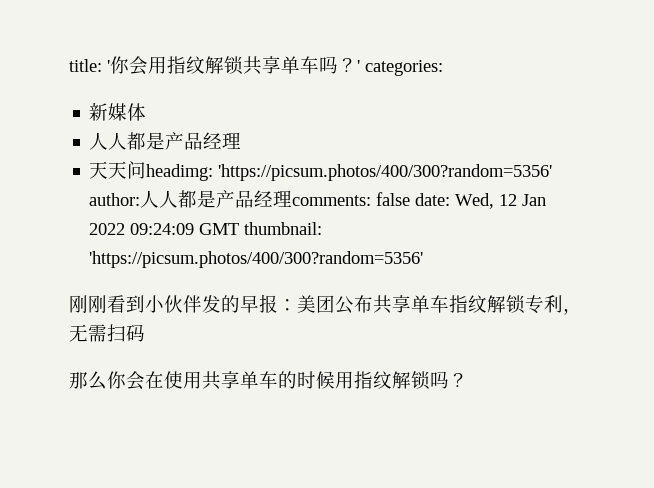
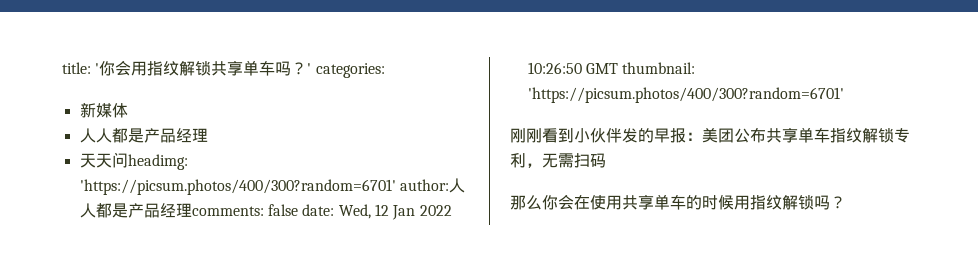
- 天天问headimg: 'https://picsum.photos/400/300?random=5356' author:人人都是产品经理comments: false date: Wed, 12 Jan 2022 09:24:09 GMT thumbnail: 'https://picsum.photos/400/300?random=5356'
+ 天天问headimg: 'https://picsum.photos/400/300?random=6701' author:人人都是产品经理comments: false date: Wed, 12 Jan 2022 10:26:50 GMT thumbnail: 'https://picsum.photos/400/300?random=6701'

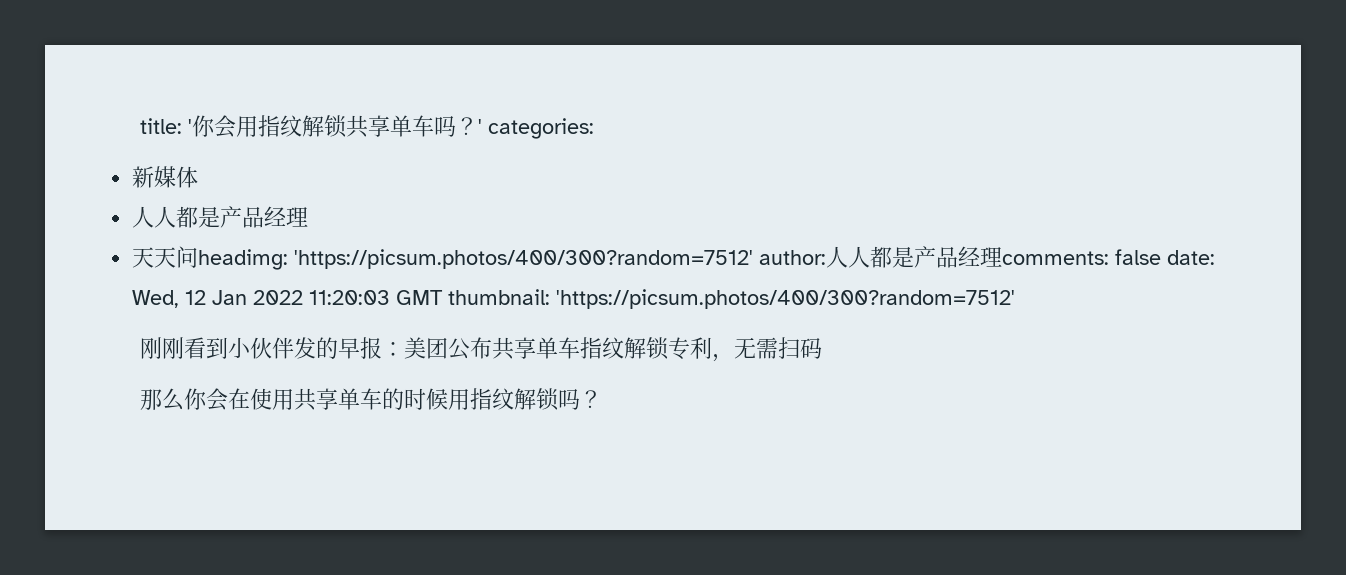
- 天天问headimg: 'https://picsum.photos/400/300?random=6701' author:人人都是产品经理comments: false date: Wed, 12 Jan 2022 10:26:50 GMT thumbnail: 'https://picsum.photos/400/300?random=6701'
+ 天天问headimg: 'https://picsum.photos/400/300?random=7512' author:人人都是产品经理comments: false date: Wed, 12 Jan 2022 11:20:03 GMT thumbnail: 'https://picsum.photos/400/300?random=7512'

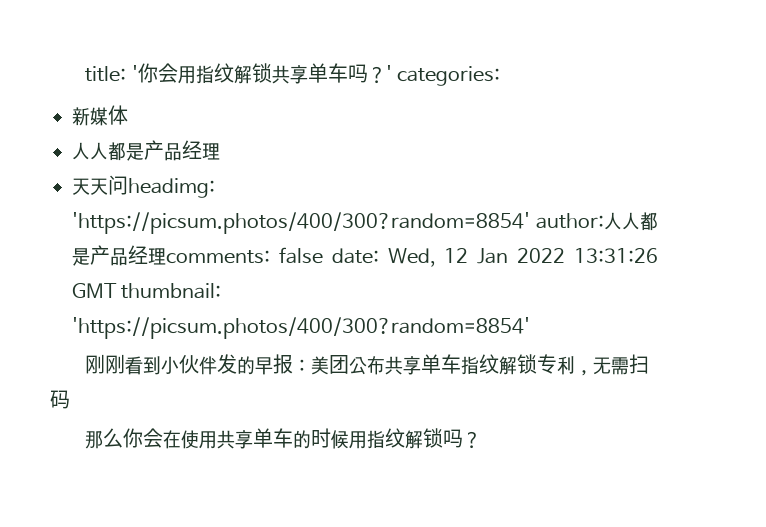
- 天天问headimg: 'https://picsum.photos/400/300?random=7512' author:人人都是产品经理comments: false date: Wed, 12 Jan 2022 11:20:03 GMT thumbnail: 'https://picsum.photos/400/300?random=7512'
+ 天天问headimg: 'https://picsum.photos/400/300?random=8854' author:人人都是产品经理comments: false date: Wed, 12 Jan 2022 13:31:26 GMT thumbnail: 'https://picsum.photos/400/300?random=8854'

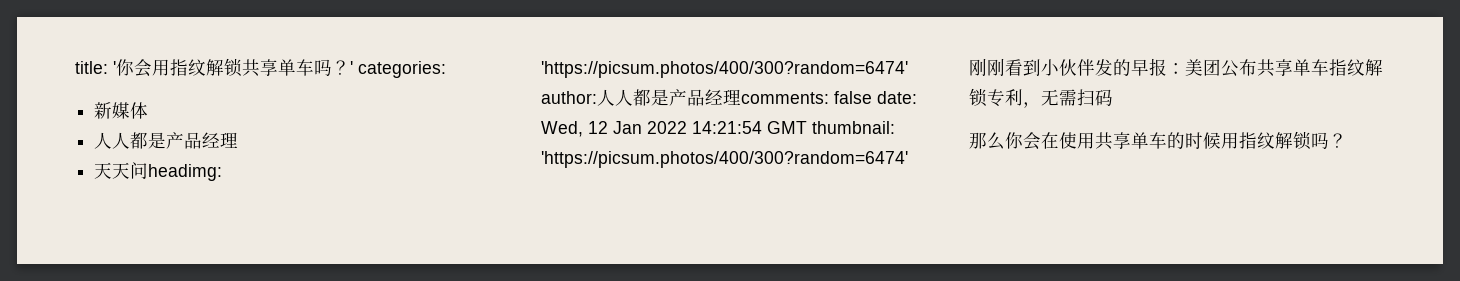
- 天天问headimg: 'https://picsum.photos/400/300?random=8854' author:人人都是产品经理comments: false date: Wed, 12 Jan 2022 13:31:26 GMT thumbnail: 'https://picsum.photos/400/300?random=8854'
+ 天天问headimg: 'https://picsum.photos/400/300?random=6474' author:人人都是产品经理comments: false date: Wed, 12 Jan 2022 14:21:54 GMT thumbnail: 'https://picsum.photos/400/300?random=6474'

